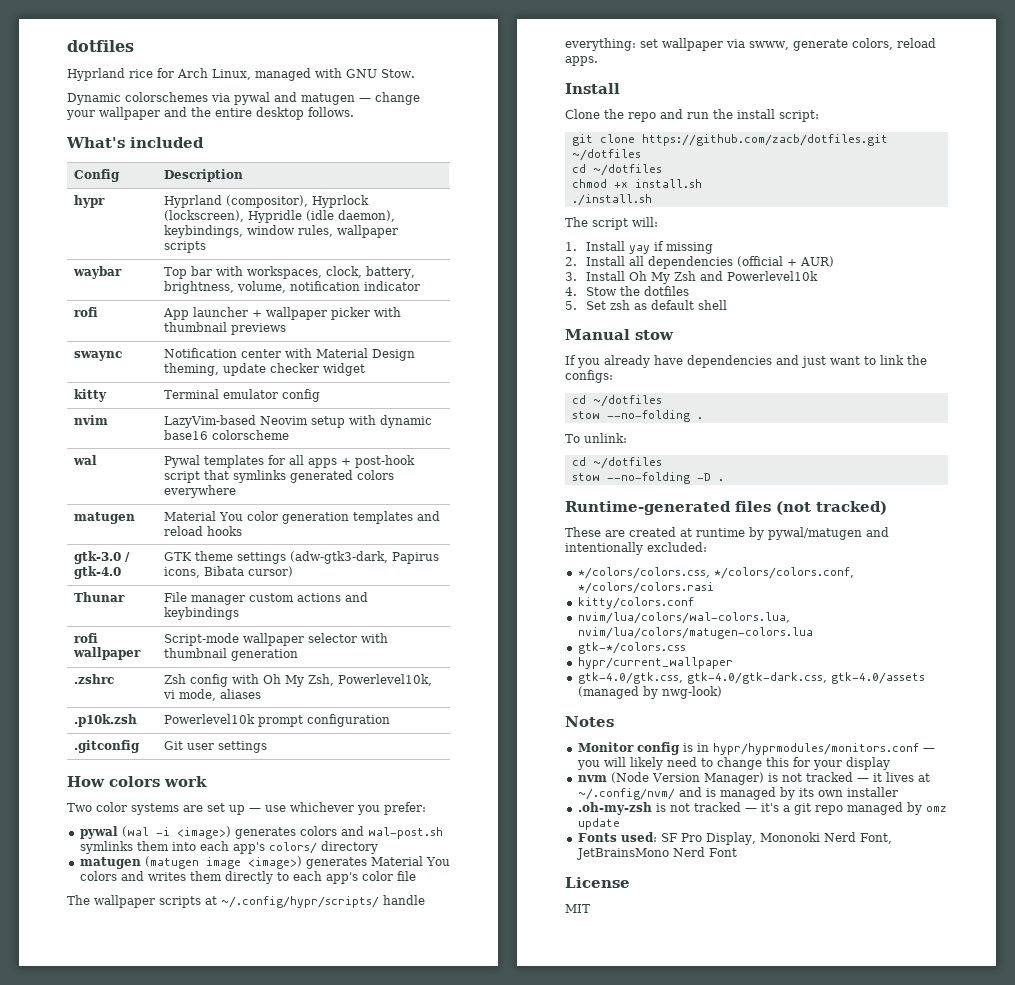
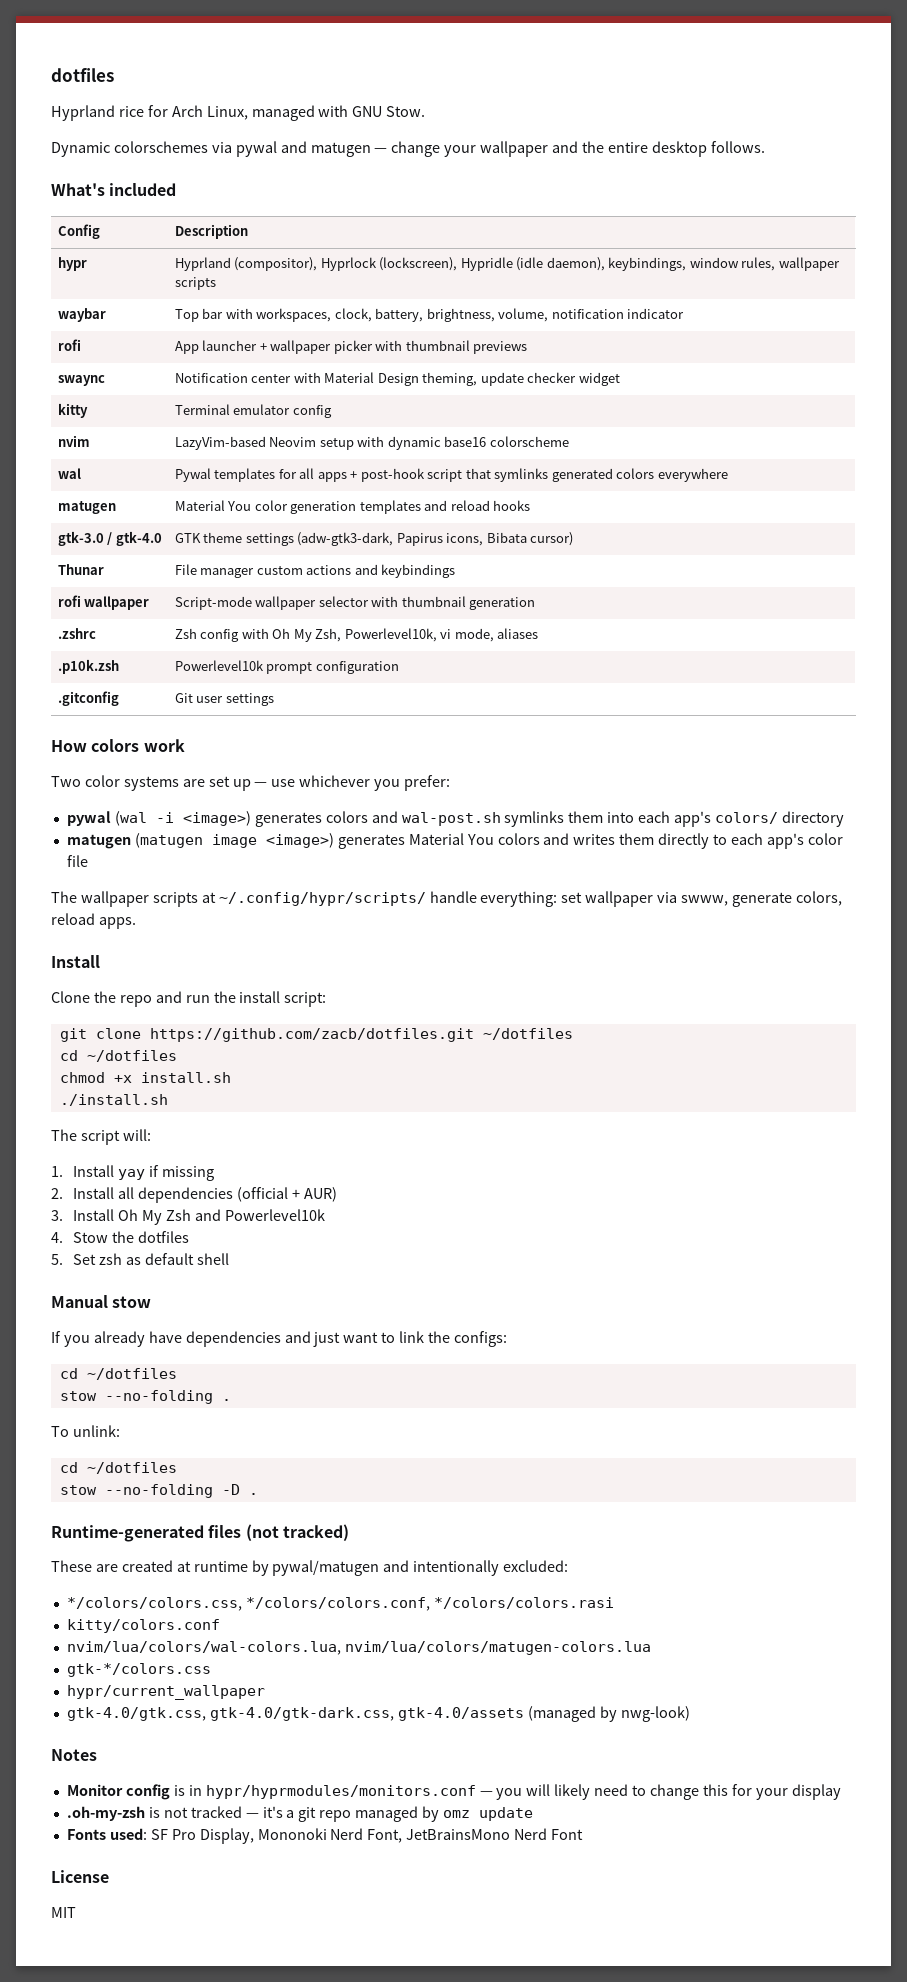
- nvm (Node Version Manager) is not tracked — it lives at ~/.config/nvm/ and is managed by its own installer

